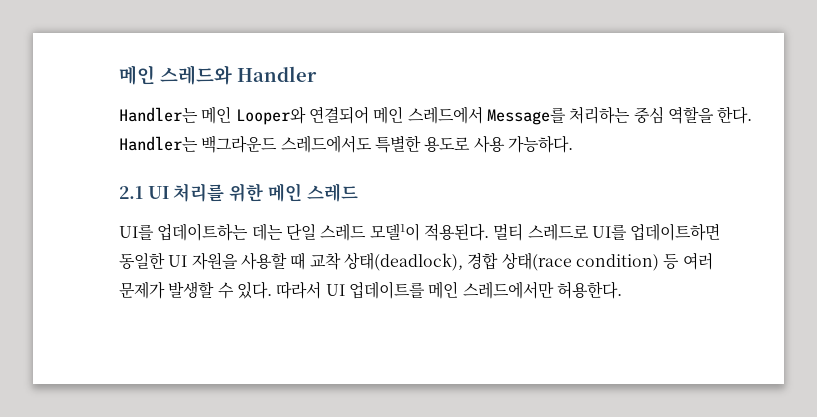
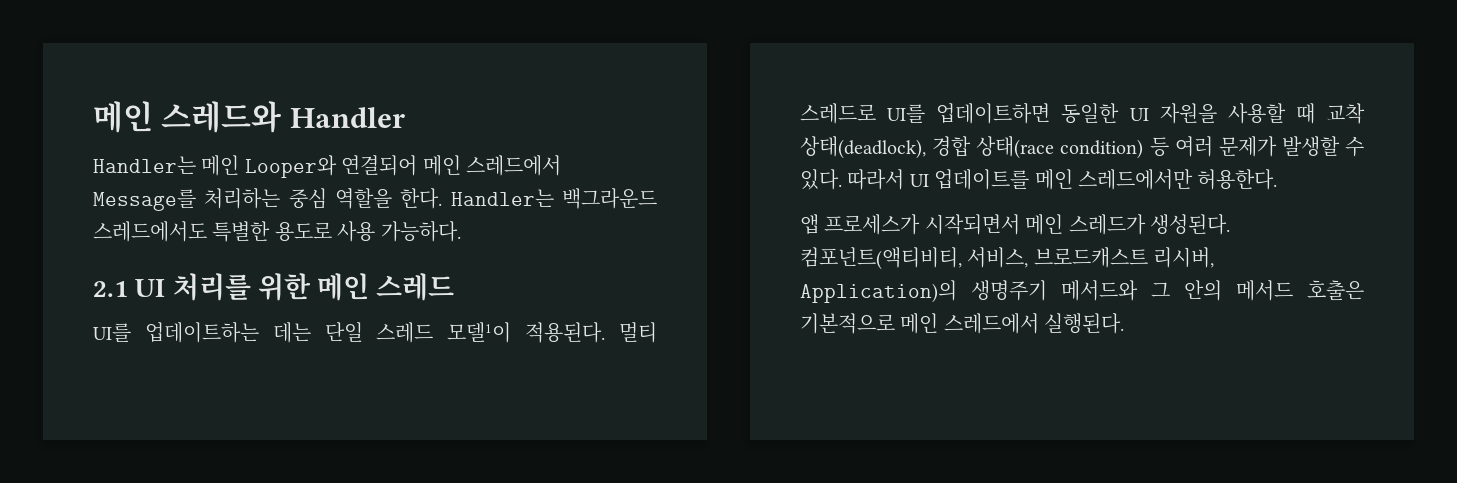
+ 앱 프로세스가 시작되면서 메인 스레드가 생성된다. 컴포넌트(액티비티, 서비스, 브로드캐스트 리시버, Application)의 생명주기 메서드와 그 안의 메서드 호출은 기본적으로 메인 스레드에서 실행된다.

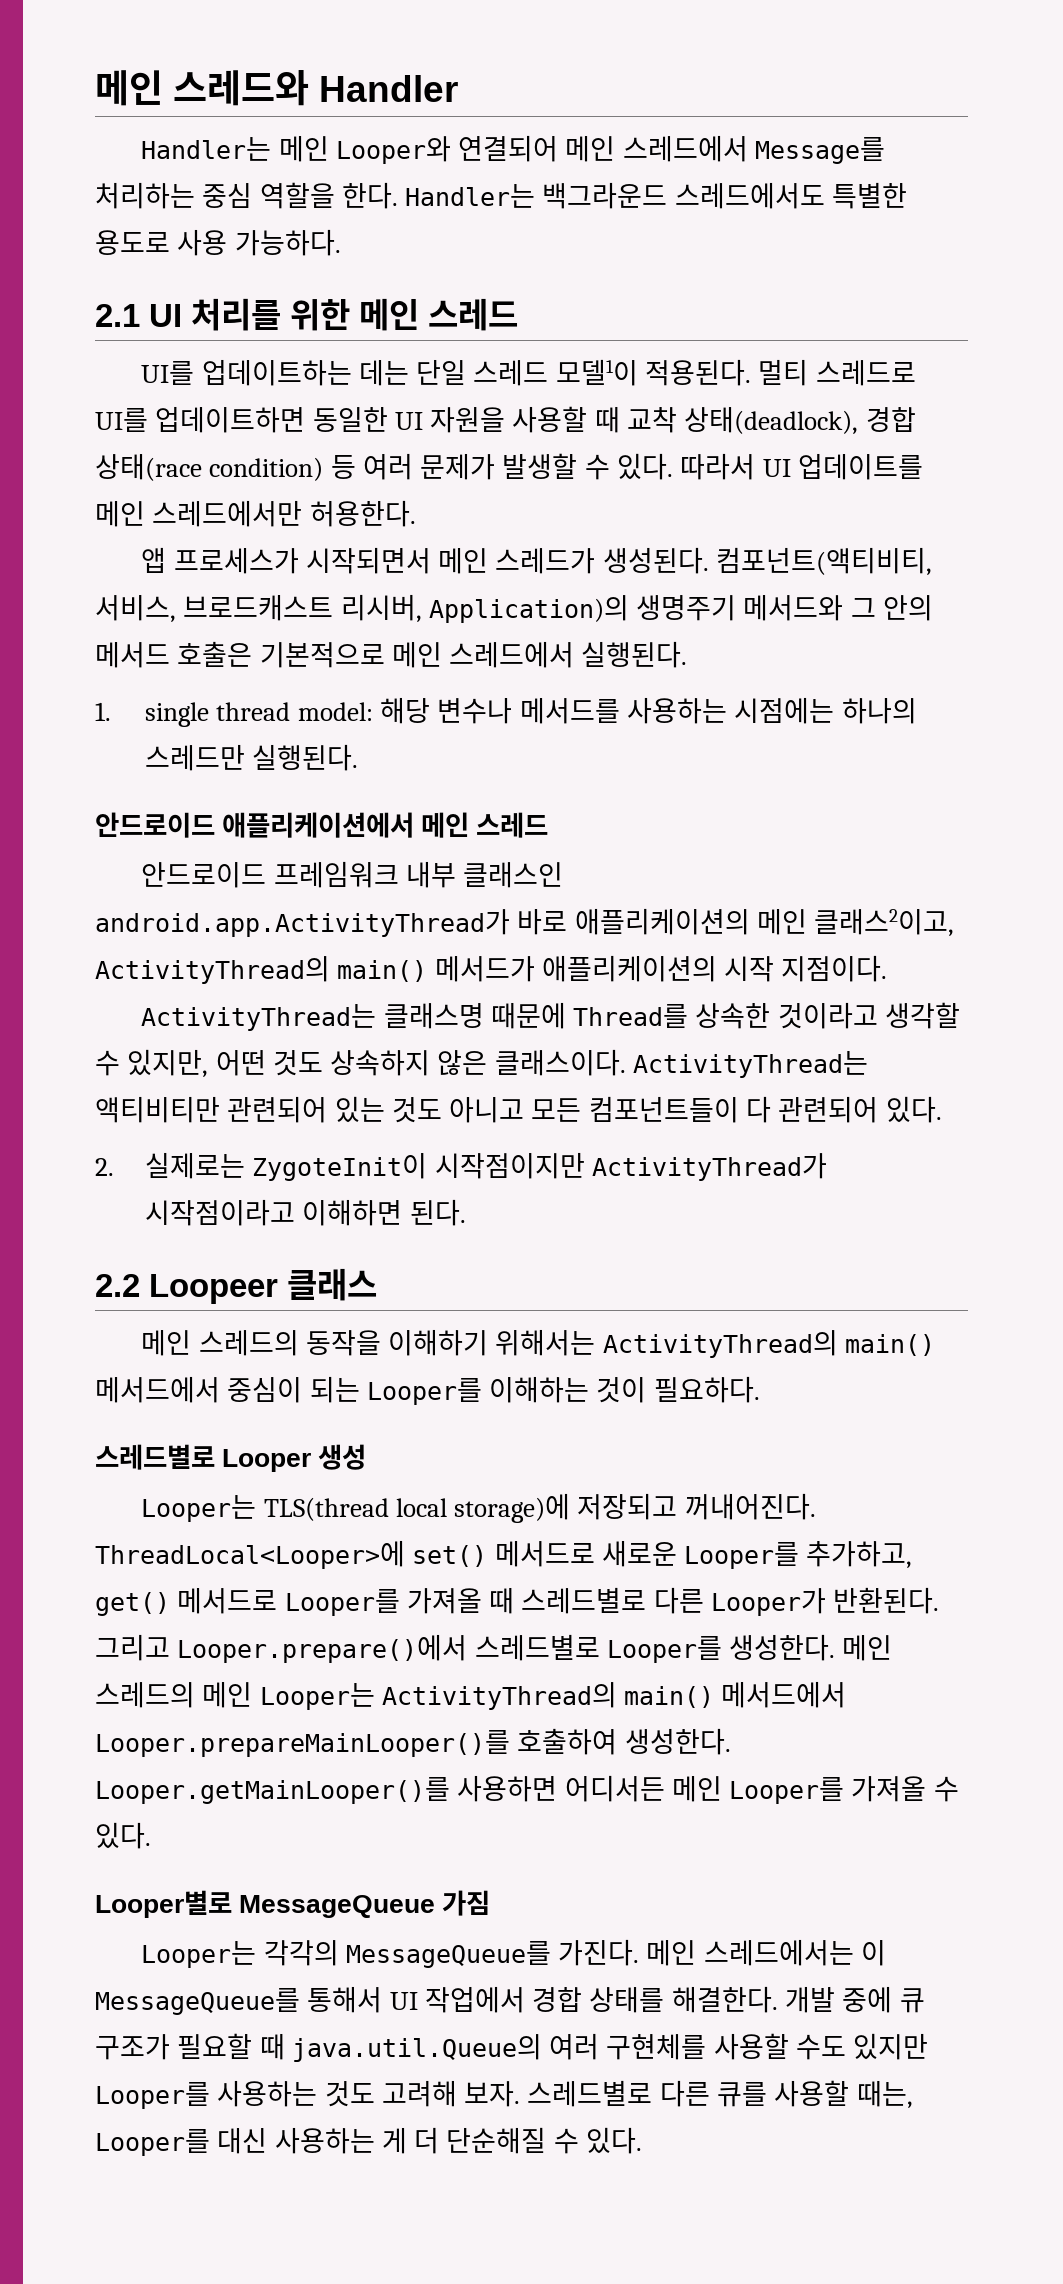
+ 1. single thread model: 해당 변수나 메서드를 사용하는 시점에는 하나의 스레드만 실행된다.
+ 안드로이드 애플리케이션에서 메인 스레드
+ 안드로이드 프레임워크 내부 클래스인 android.app.ActivityThread가 바로 애플리케이션의 메인 클래스2이고, ActivityThread의 main() 메서드가 애플리케이션의 시작 지점이다.
+ ActivityThread는 클래스명 때문에 Thread를 상속한 것이라고 생각할 수 있지만, 어떤 것도 상속하지 않은 클래스이다. ActivityThread는 액티비티만 관련되어 있는 것도 아니고 모든 컴포넌트들이 다 관련되어 있다.
+ 2. 실제로는 ZygoteInit이 시작점이지만 ActivityThread가 시작점이라고 이해하면 된다.
+ 2.2 Loopeer 클래스
+ 메인 스레드의 동작을 이해하기 위해서는 ActivityThread의 main() 메서드에서 중심이 되는 Looper를 이해하는 것이 필요하다.
+ 스레드별로 Looper 생성
+ Looper는 TLS(thread local storage)에 저장되고 꺼내어진다. ThreadLocal<Looper>에 set() 메서드로 새로운 Looper를 추가하고, get() 메서드로 Looper를 가져올 때 스레드별로 다른 Looper가 반환된다. 그리고 Looper.prepare()에서 스레드별로 Looper를 생성한다. 메인 스레드의 메인 Looper는 ActivityThread의 main() 메서드에서 Looper.prepareMainLooper()를 호출하여 생성한다. Looper.getMainLooper()를 사용하면 어디서든 메인 Looper를 가져올 수 있다.
+ Looper별로 MessageQueue 가짐
+ Looper는 각각의 MessageQueue를 가진다. 메인 스레드에서는 이 MessageQueue를 통해서 UI 작업에서 경합 상태를 해결한다. 개발 중에 큐 구조가 필요할 때 java.util.Queue의 여러 구현체를 사용할 수도 있지만 Looper를 사용하는 것도 고려해 보자. 스레드별로 다른 큐를 사용할 때는, Looper를 대신 사용하는 게 더 단순해질 수 있다.

